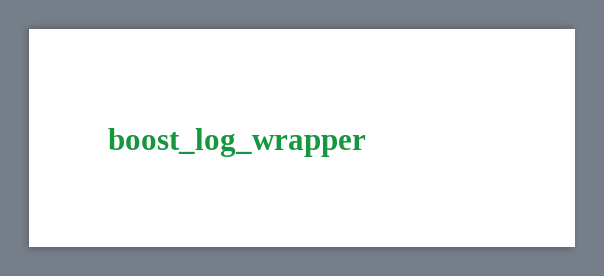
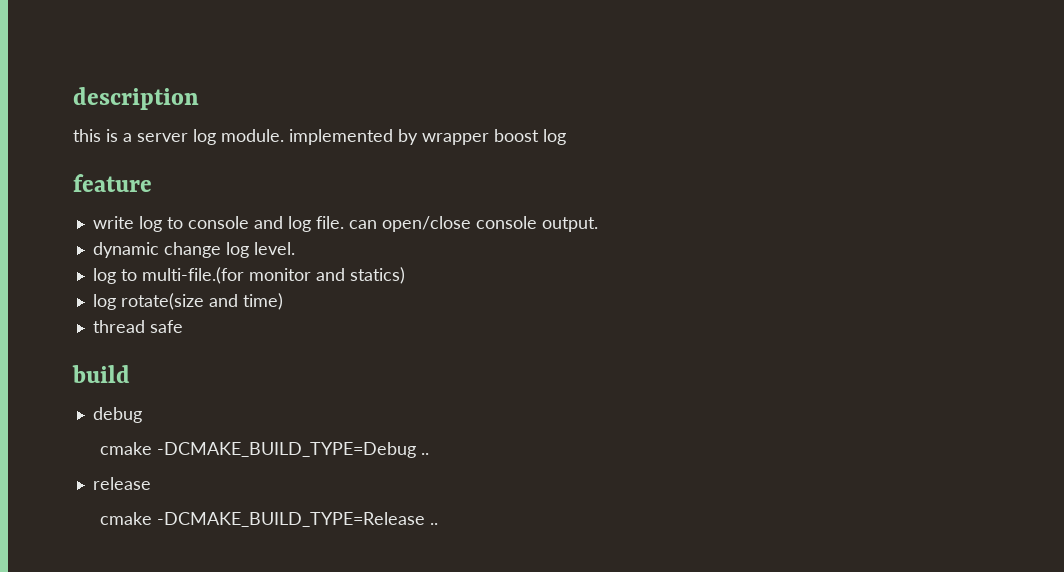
- boost_log_wrapper
+ description
+ this is a server log module. implemented by wrapper boost log
+ feature
+ write log to console and log file. can open/close console output.
+ dynamic change log level.
+ log to multi-file.(for monitor and statics)
+ log rotate(size and time)
+ thread safe
+ build
+ debug
+ cmake -DCMAKE_BUILD_TYPE=Debug ..
+ release
+ cmake -DCMAKE_BUILD_TYPE=Release ..

